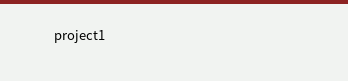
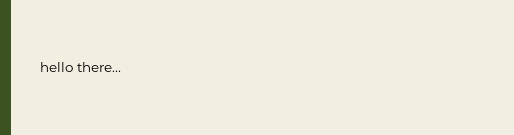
- project1
+ hello there...

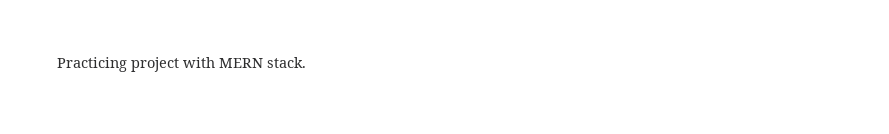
- hello there...
+ Practicing project with MERN stack.

